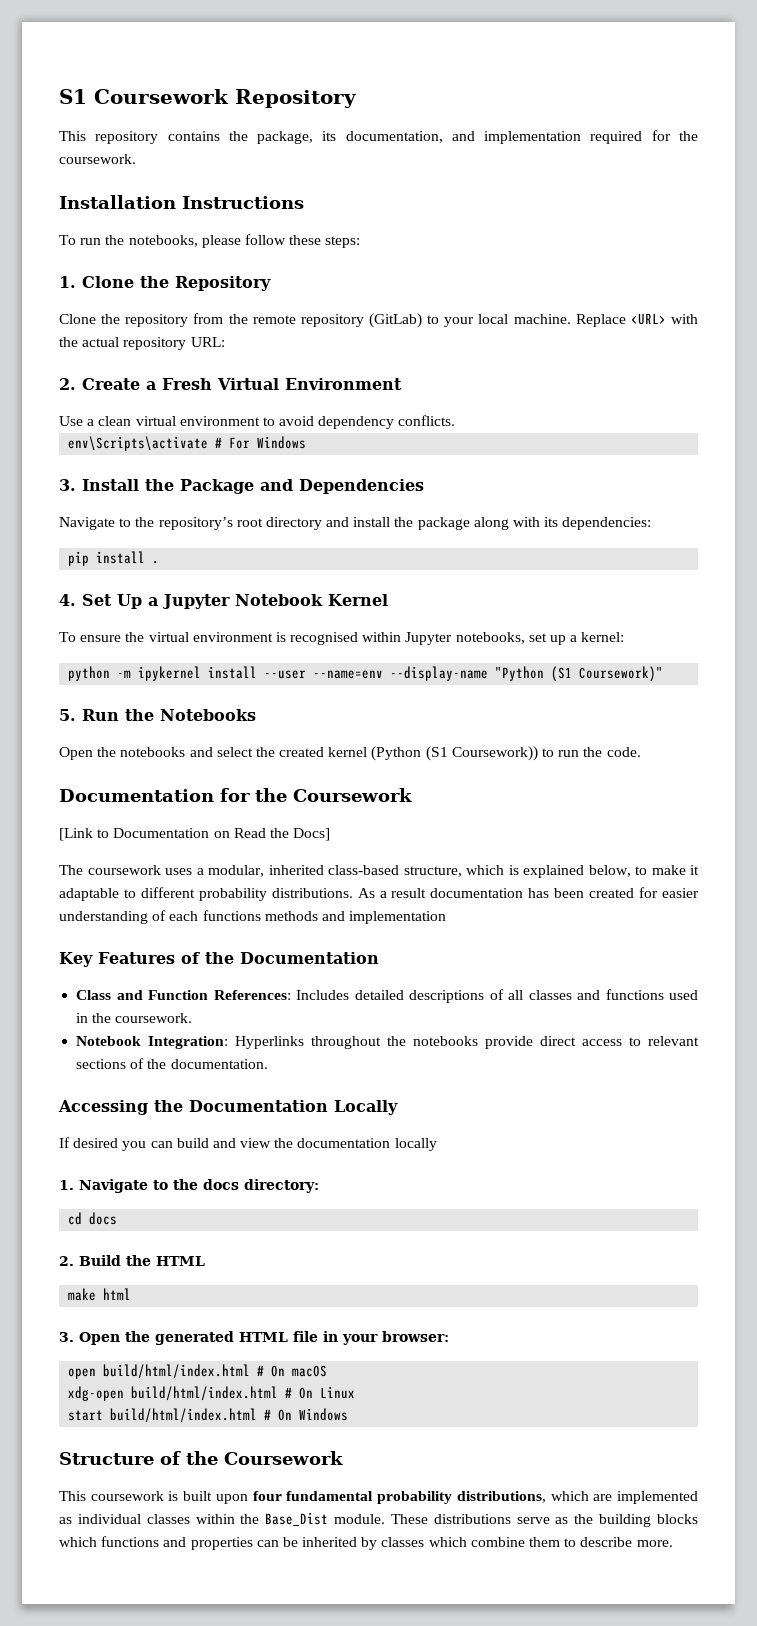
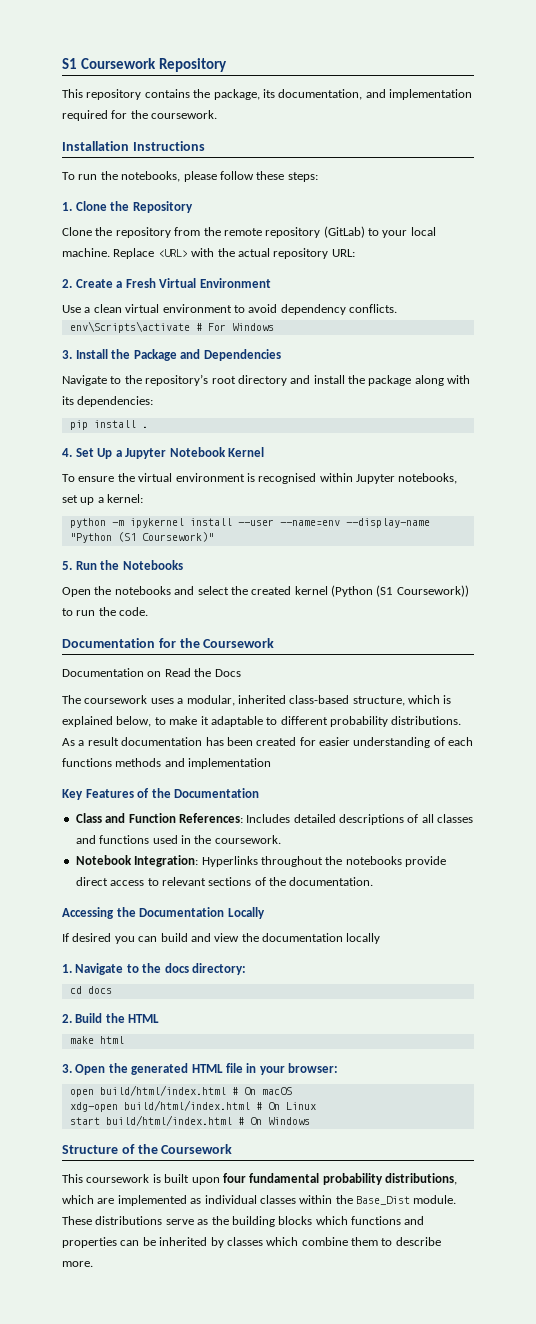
- [Link to Documentation on Read the Docs]
+ Documentation on Read the Docs

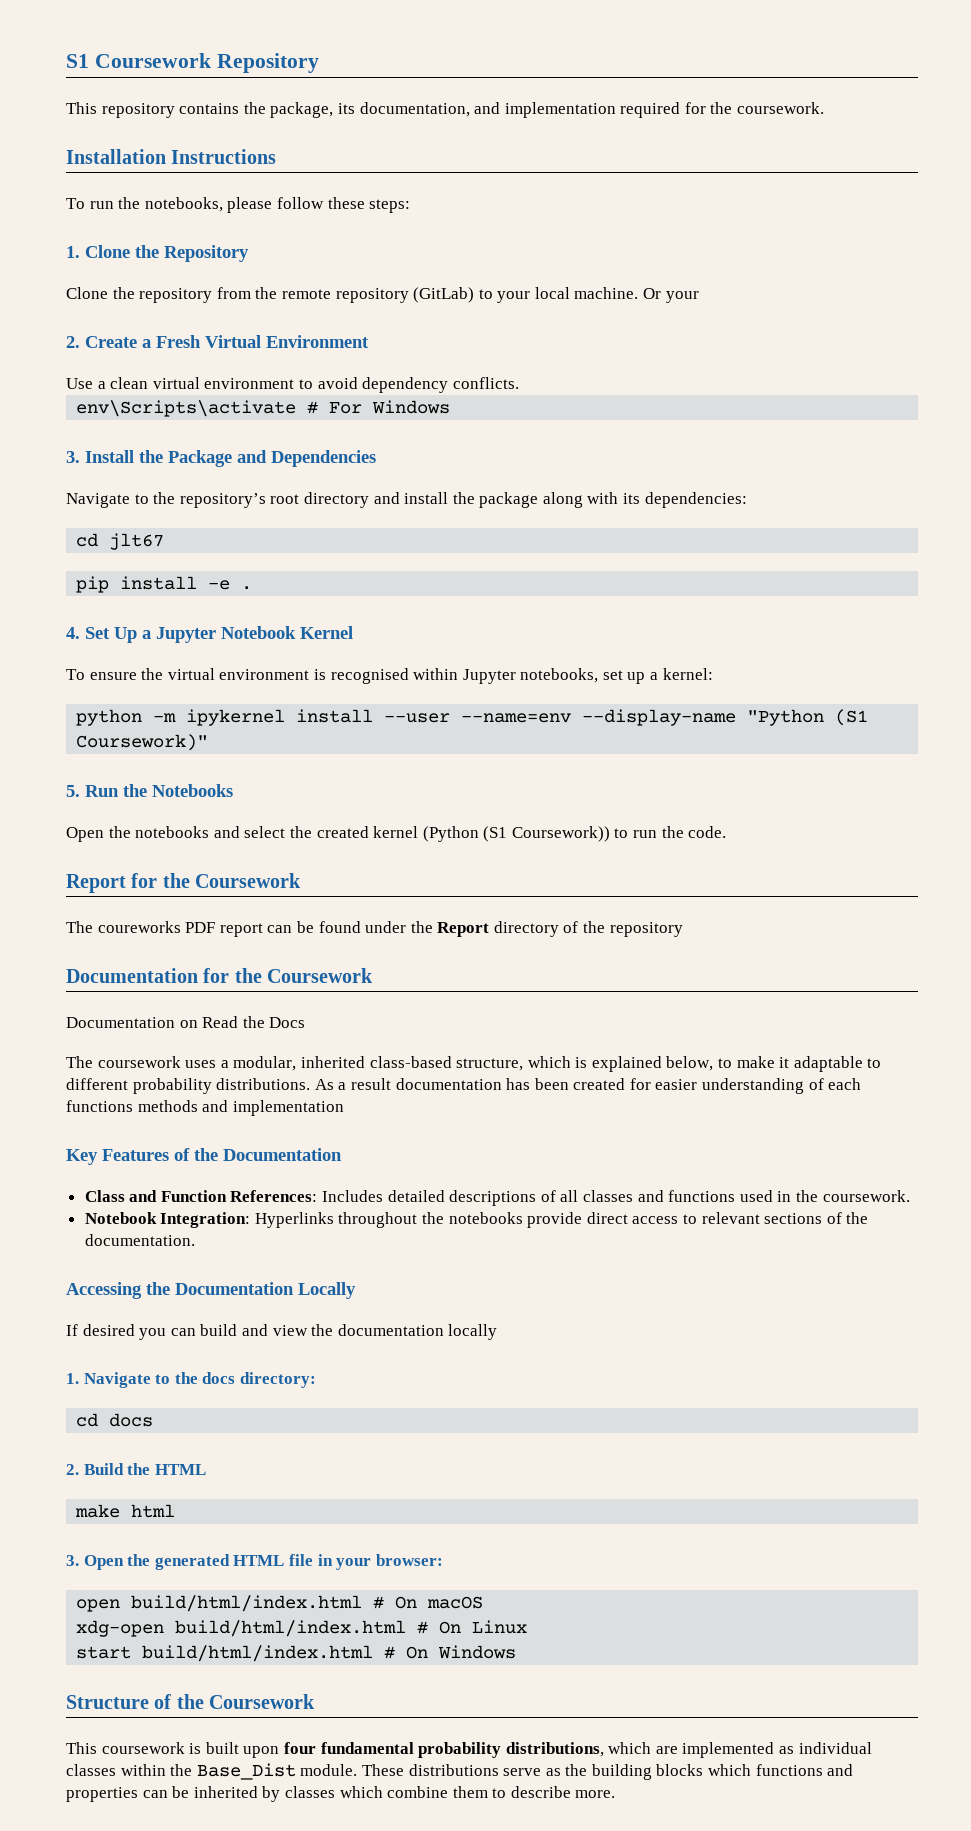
- Replace <URL> with the actual repository URL:
+ Or your
+ cd jlt67
- pip install .
+ pip install -e .
+ Report for the Coursework
+ The coureworks PDF report can be found under the Report directory of the repository

